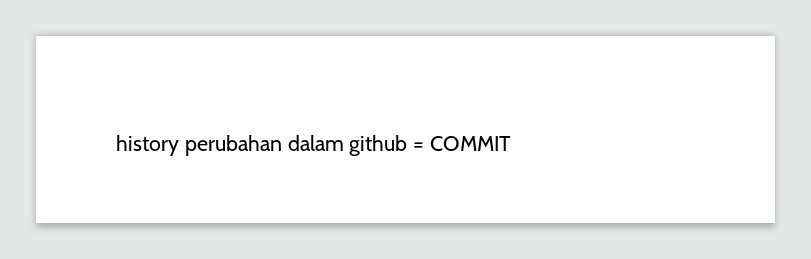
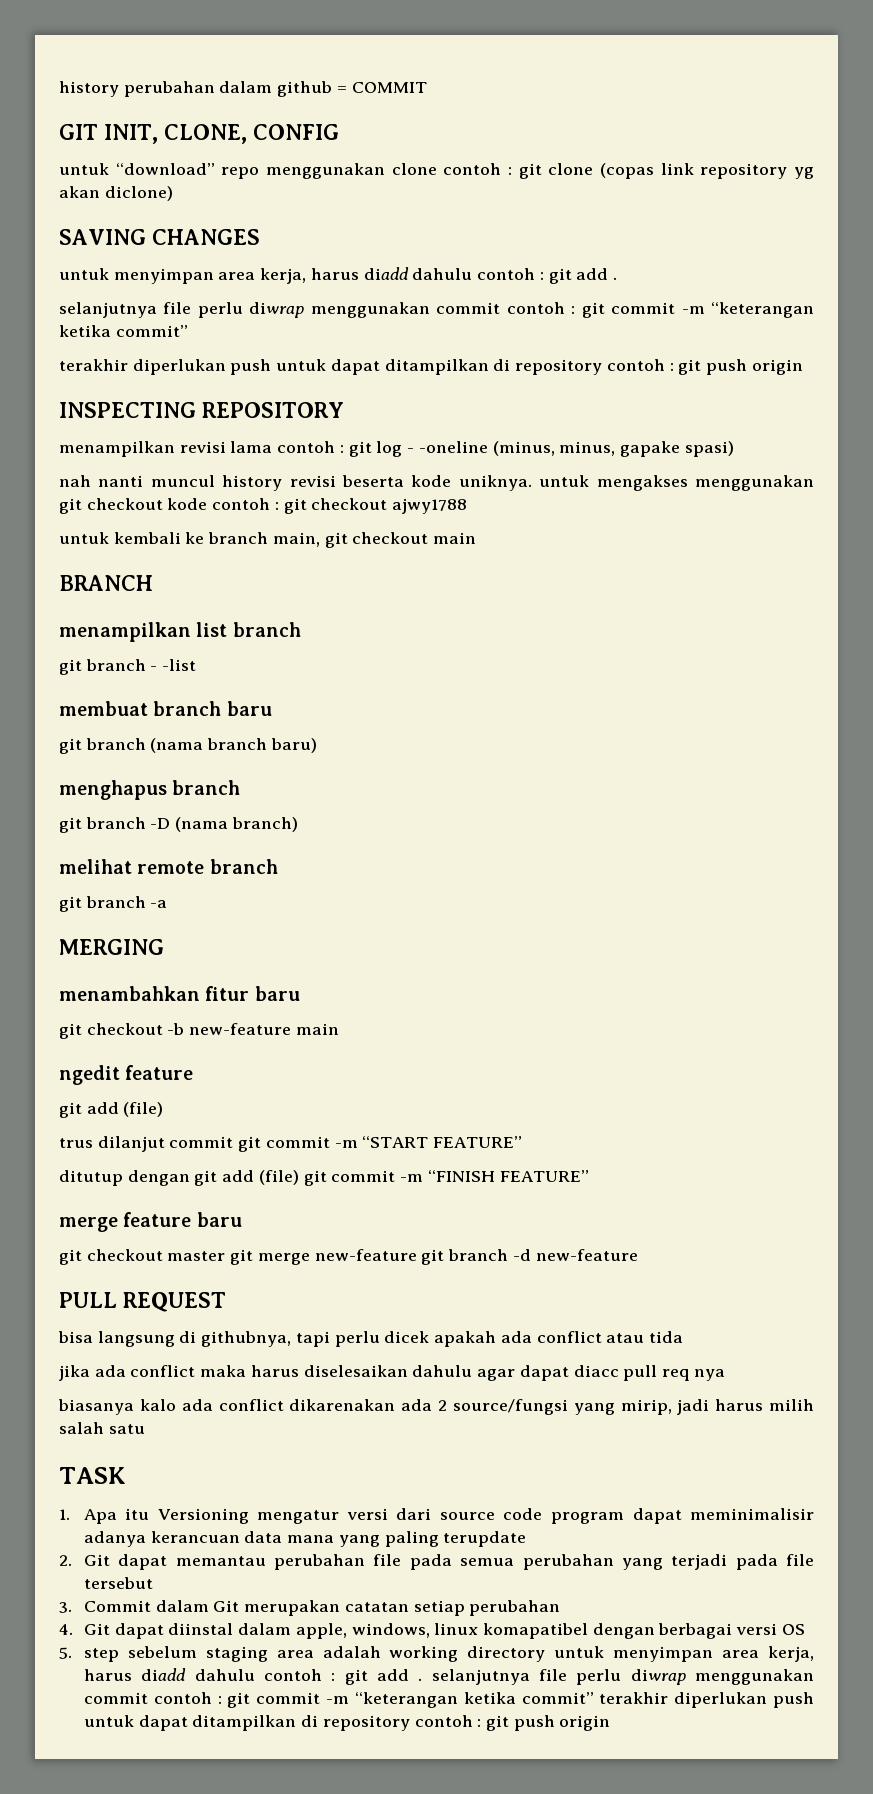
+ GIT INIT, CLONE, CONFIG
+ untuk “download” repo menggunakan clone contoh : git clone (copas link repository yg akan diclone)
+ SAVING CHANGES
+ untuk menyimpan area kerja, harus diadd dahulu contoh : git add .
+ selanjutnya file perlu diwrap menggunakan commit contoh : git commit -m “keterangan ketika commit”
+ terakhir diperlukan push untuk dapat ditampilkan di repository contoh : git push origin
+ INSPECTING REPOSITORY
+ menampilkan revisi lama contoh : git log - -oneline (minus, minus, gapake spasi)
+ nah nanti muncul history revisi beserta kode uniknya. untuk mengakses menggunakan git checkout kode contoh : git checkout ajwy1788
+ untuk kembali ke branch main, git checkout main
+ BRANCH
+ menampilkan list branch
+ git branch - -list
+ membuat branch baru
+ git branch (nama branch baru)
+ menghapus branch
+ git branch -D (nama branch)
+ melihat remote branch
+ git branch -a
+ MERGING
+ menambahkan fitur baru
+ git checkout -b new-feature main
+ ngedit feature
+ git add (file)
+ trus dilanjut commit git commit -m “START FEATURE”
+ ditutup dengan git add (file) git commit -m “FINISH FEATURE”
+ merge feature baru
+ git checkout master git merge new-feature git branch -d new-feature
+ PULL REQUEST
+ bisa langsung di githubnya, tapi perlu dicek apakah ada conflict atau tida
+ jika ada conflict maka harus diselesaikan dahulu agar dapat diacc pull req nya
+ biasanya kalo ada conflict dikarenakan ada 2 source/fungsi yang mirip, jadi harus milih salah satu
+ TASK
+ 1. Apa itu Versioning mengatur versi dari source code program dapat meminimalisir adanya kerancuan data mana yang paling terupdate
+ 2. Git dapat memantau perubahan file pada semua perubahan yang terjadi pada file tersebut
+ 3. Commit dalam Git merupakan catatan setiap perubahan
+ 4. Git dapat diinstal dalam apple, windows, linux komapatibel dengan berbagai versi OS
+ 5. step sebelum staging area adalah working directory untuk menyimpan area kerja, harus diadd dahulu contoh : git add . selanjutnya file perlu diwrap menggunakan commit contoh : git commit -m “keterangan ketika commit” terakhir diperlukan push untuk dapat ditampilkan di repository contoh : git push origin

